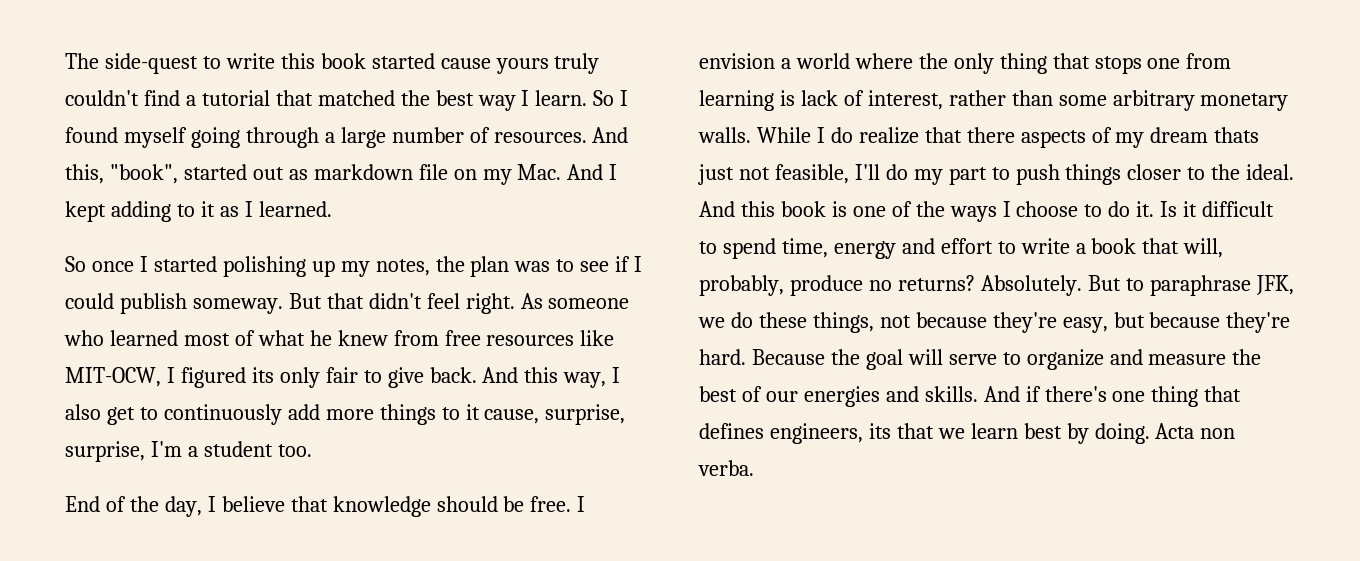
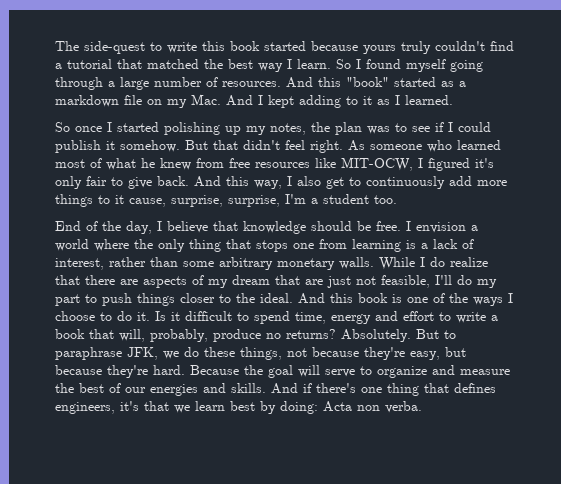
- The side-quest to write this book started cause yours truly couldn't find a tutorial that matched the best way I learn.
+ The side-quest to write this book started because yours truly couldn't find a tutorial that matched the best way I learn.
- And this, "book", started out as markdown file on my Mac. And I kept adding to it as I learned.
+ And this "book" started as a markdown file on my Mac. And I kept adding to it as I learned.
- So once I started polishing up my notes, the plan was to see if I could publish someway.
+ So once I started polishing up my notes, the plan was to see if I could publish it somehow.
- As someone who learned most of what he knew from free resources like MIT-OCW, I figured its only fair to give back.
+ As someone who learned most of what he knew from free resources like MIT-OCW, I figured it's only fair to give back.
- I envision a world where the only thing that stops one from learning is lack of interest, rather than some arbitrary monetary walls.
+ I envision a world where the only thing that stops one from learning is a lack of interest, rather than some arbitrary monetary walls.
- While I do realize that there aspects of my dream thats just not feasible, I'll do my part to push things closer to the ideal.
+ While I do realize that there are aspects of my dream that are just not feasible, I'll do my part to push things closer to the ideal.
- And if there's one thing that defines engineers, its that we learn best by doing. Acta non verba.
+ And if there's one thing that defines engineers, it's that we learn best by doing: Acta non verba.

